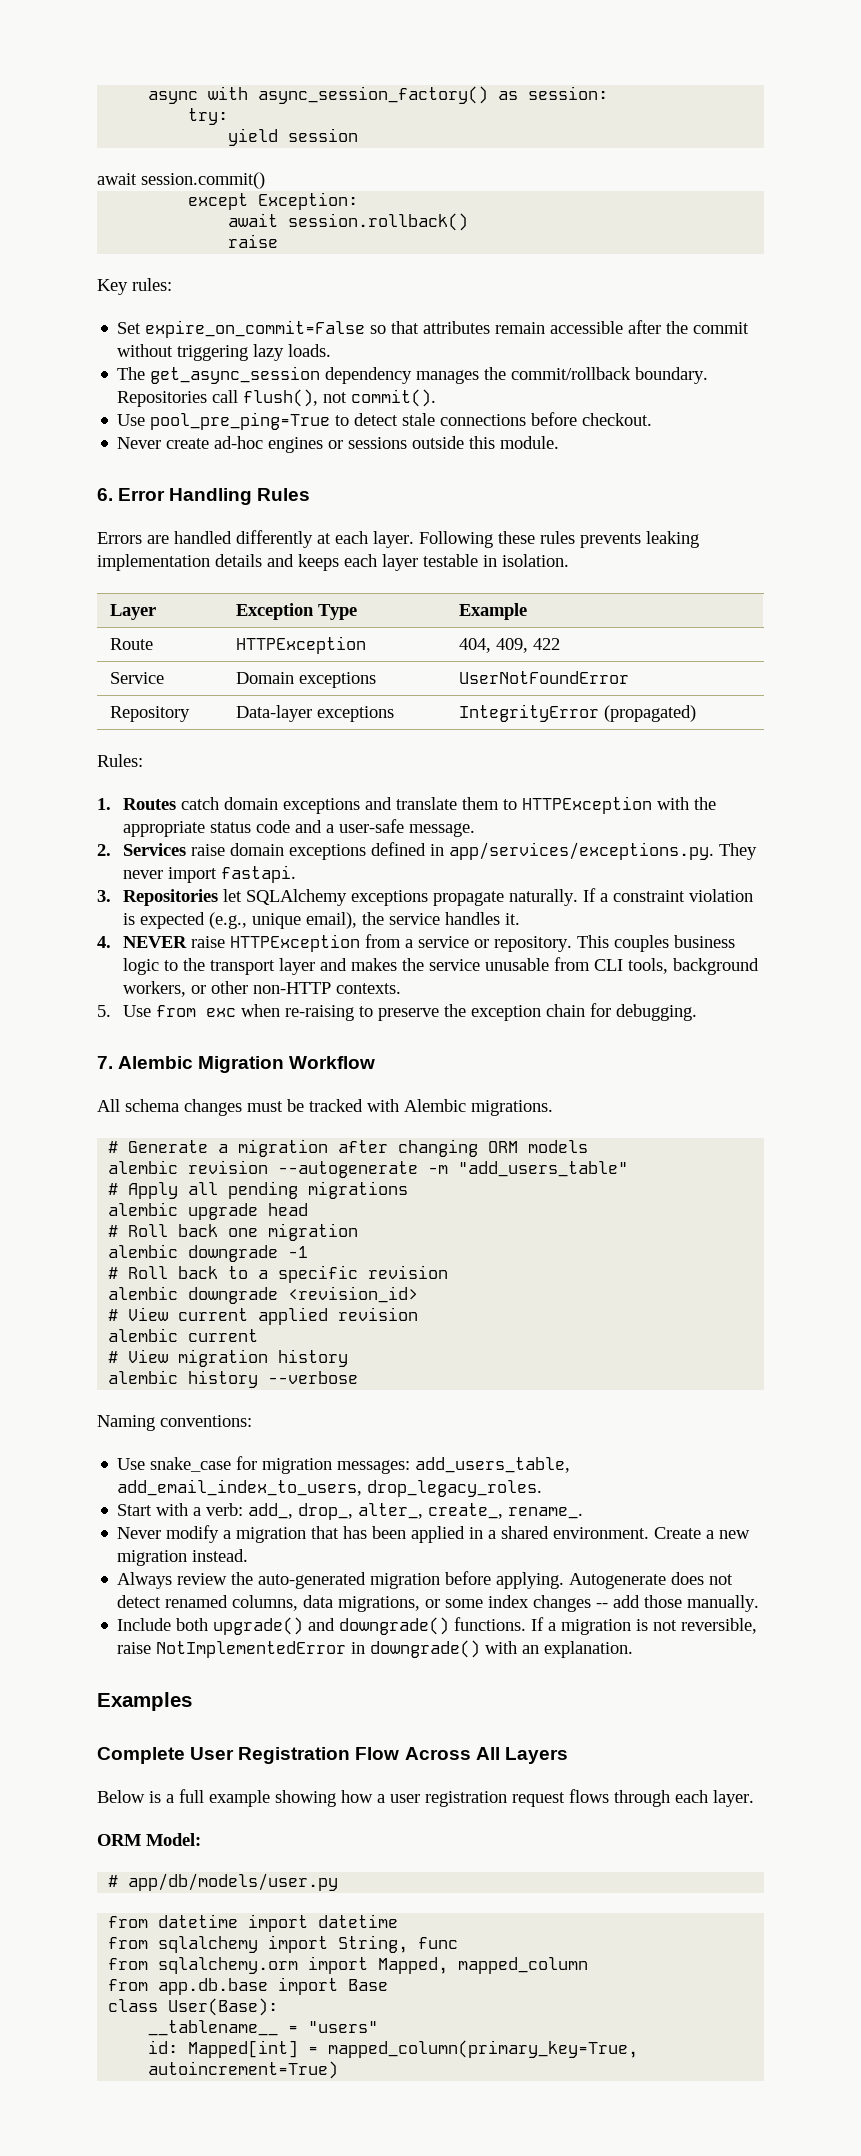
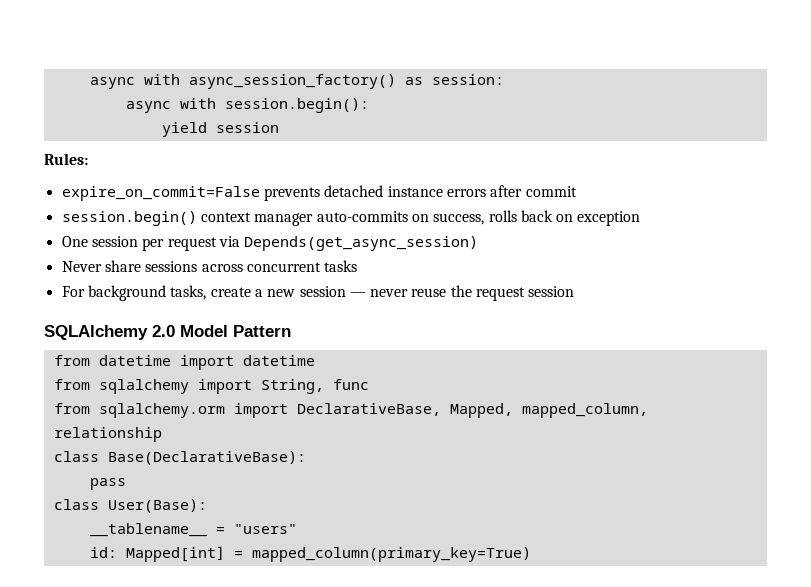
- try:
+ async with session.begin():
- await session.commit()
- except Exception:
- await session.rollback()
- raise
- Key rules:
- Set expire_on_commit=False so that attributes remain accessible after the commit without triggering lazy loads.
- The get_async_session dependency manages the commit/rollback boundary. Repositories call flush(), not commit().
- Use pool_pre_ping=True to detect stale connections before checkout.
- Never create ad-hoc engines or sessions outside this module.
- 6. Error Handling Rules
- Errors are handled differently at each layer. Following these rules prevents leaking implementation details and keeps each layer testable in isolation.
- Layer | Exception Type | Example
- Route | HTTPException | 404, 409, 422
- Service | Domain exceptions | UserNotFoundError
- Repository | Data-layer exceptions | IntegrityError (propagated)
  Rules:
- 1. Routes catch domain exceptions and translate them to HTTPException with the appropriate status code and a user-safe message.
- 2. Services raise domain exceptions defined in app/services/exceptions.py. They never import fastapi.
- 3. Repositories let SQLAlchemy exceptions propagate naturally. If a constraint violation is expected (e.g., unique email), the service handles it.
- 4. NEVER raise HTTPException from a service or repository. This couples business logic to the transport layer and makes the service unusable from CLI tools, background workers, or other non-HTTP contexts.
- 5. Use from exc when re-raising to preserve the exception chain for debugging.
- 7. Alembic Migration Workflow
- All schema changes must be tracked with Alembic migrations.
- # Generate a migration after changing ORM models
- alembic revision --autogenerate -m "add_users_table"
- # Apply all pending migrations
- alembic upgrade head
- # Roll back one migration
- alembic downgrade -1
- # Roll back to a specific revision
- alembic downgrade <revision_id>
- # View current applied revision
- alembic current
- # View migration history
- alembic history --verbose
- Naming conventions:
- Use snake_case for migration messages: add_users_table, add_email_index_to_users, drop_legacy_roles.
- Start with a verb: add_, drop_, alter_, create_, rename_.
- Never modify a migration that has been applied in a shared environment. Create a new migration instead.
- Always review the auto-generated migration before applying. Autogenerate does not detect renamed columns, data migrations, or some index changes -- add those manually.
- Include both upgrade() and downgrade() functions. If a migration is not reversible, raise NotImplementedError in downgrade() with an explanation.
- Examples
- Complete User Registration Flow Across All Layers
- Below is a full example showing how a user registration request flows through each layer.
- ORM Model:
- # app/db/models/user.py
+ expire_on_commit=False prevents detached instance errors after commit
+ session.begin() context manager auto-commits on success, rolls back on exception
+ One session per request via Depends(get_async_session)
+ Never share sessions across concurrent tasks
+ For background tasks, create a new session — never reuse the request session
+ SQLAlchemy 2.0 Model Pattern
- from sqlalchemy.orm import Mapped, mapped_column
- from app.db.base import Base
+ from sqlalchemy.orm import DeclarativeBase, Mapped, mapped_column, relationship
+ class Base(DeclarativeBase):
+ pass
- id: Mapped[int] = mapped_column(primary_key=True, autoincrement=True)
+ id: Mapped[int] = mapped_column(primary_key=True)

